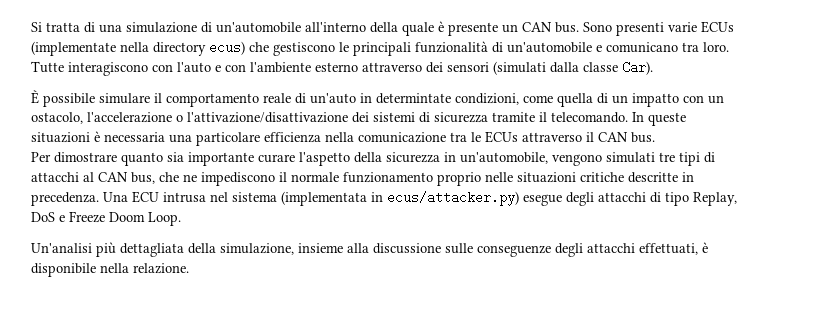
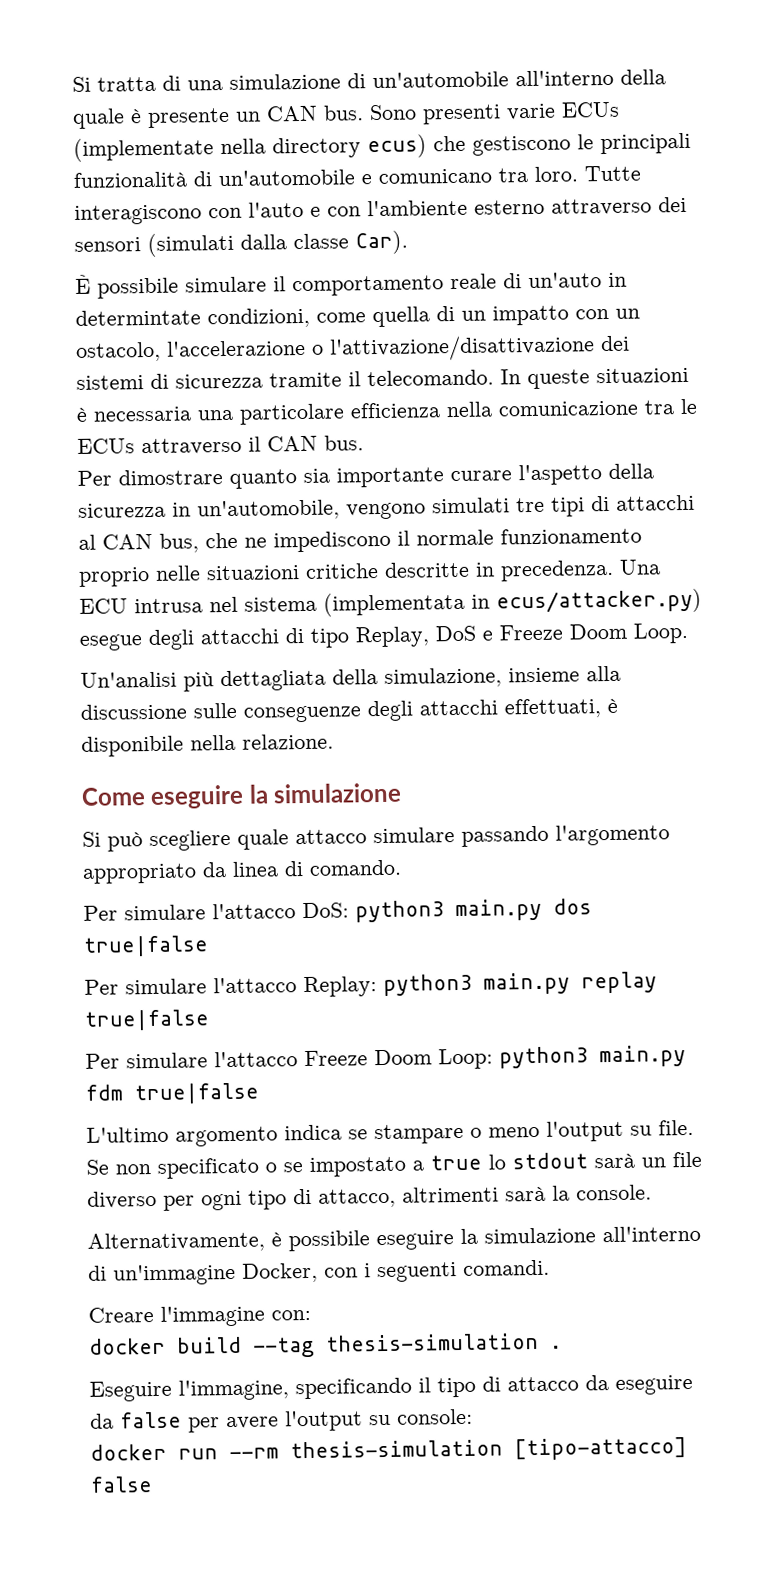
+ Come eseguire la simulazione
+ Si può scegliere quale attacco simulare passando l'argomento appropriato da linea di comando.
+ Per simulare l'attacco DoS: python3 main.py dos true|false
+ Per simulare l'attacco Replay: python3 main.py replay true|false
+ Per simulare l'attacco Freeze Doom Loop: python3 main.py fdm true|false
+ L'ultimo argomento indica se stampare o meno l'output su file. Se non specificato o se impostato a true lo stdout sarà un file diverso per ogni tipo di attacco, altrimenti sarà la console.
+ Alternativamente, è possibile eseguire la simulazione all'interno di un'immagine Docker, con i seguenti comandi.
+ Creare l'immagine con:
+ docker build --tag thesis-simulation .
+ Eseguire l'immagine, specificando il tipo di attacco da eseguire da false per avere l'output su console:
+ docker run --rm thesis-simulation [tipo-attacco] false

